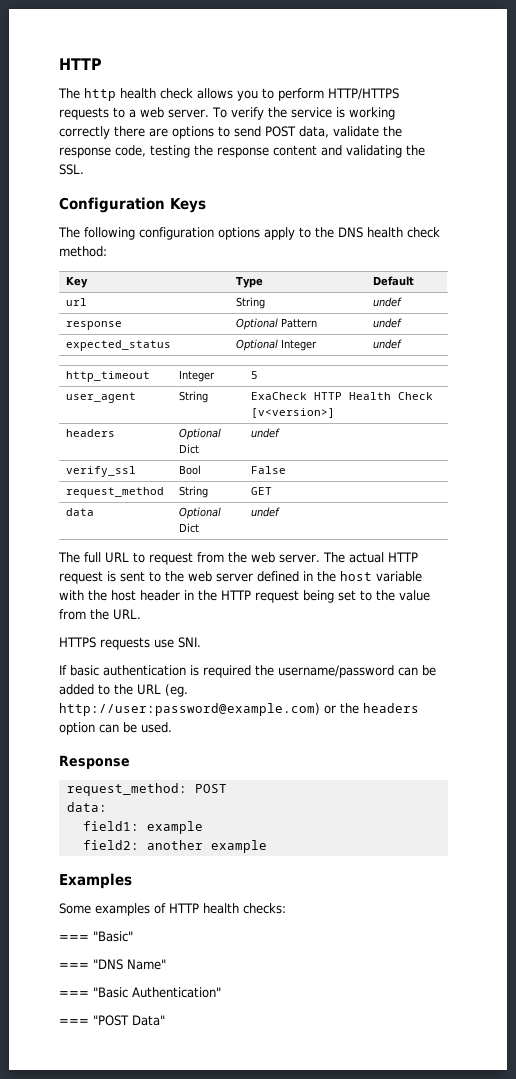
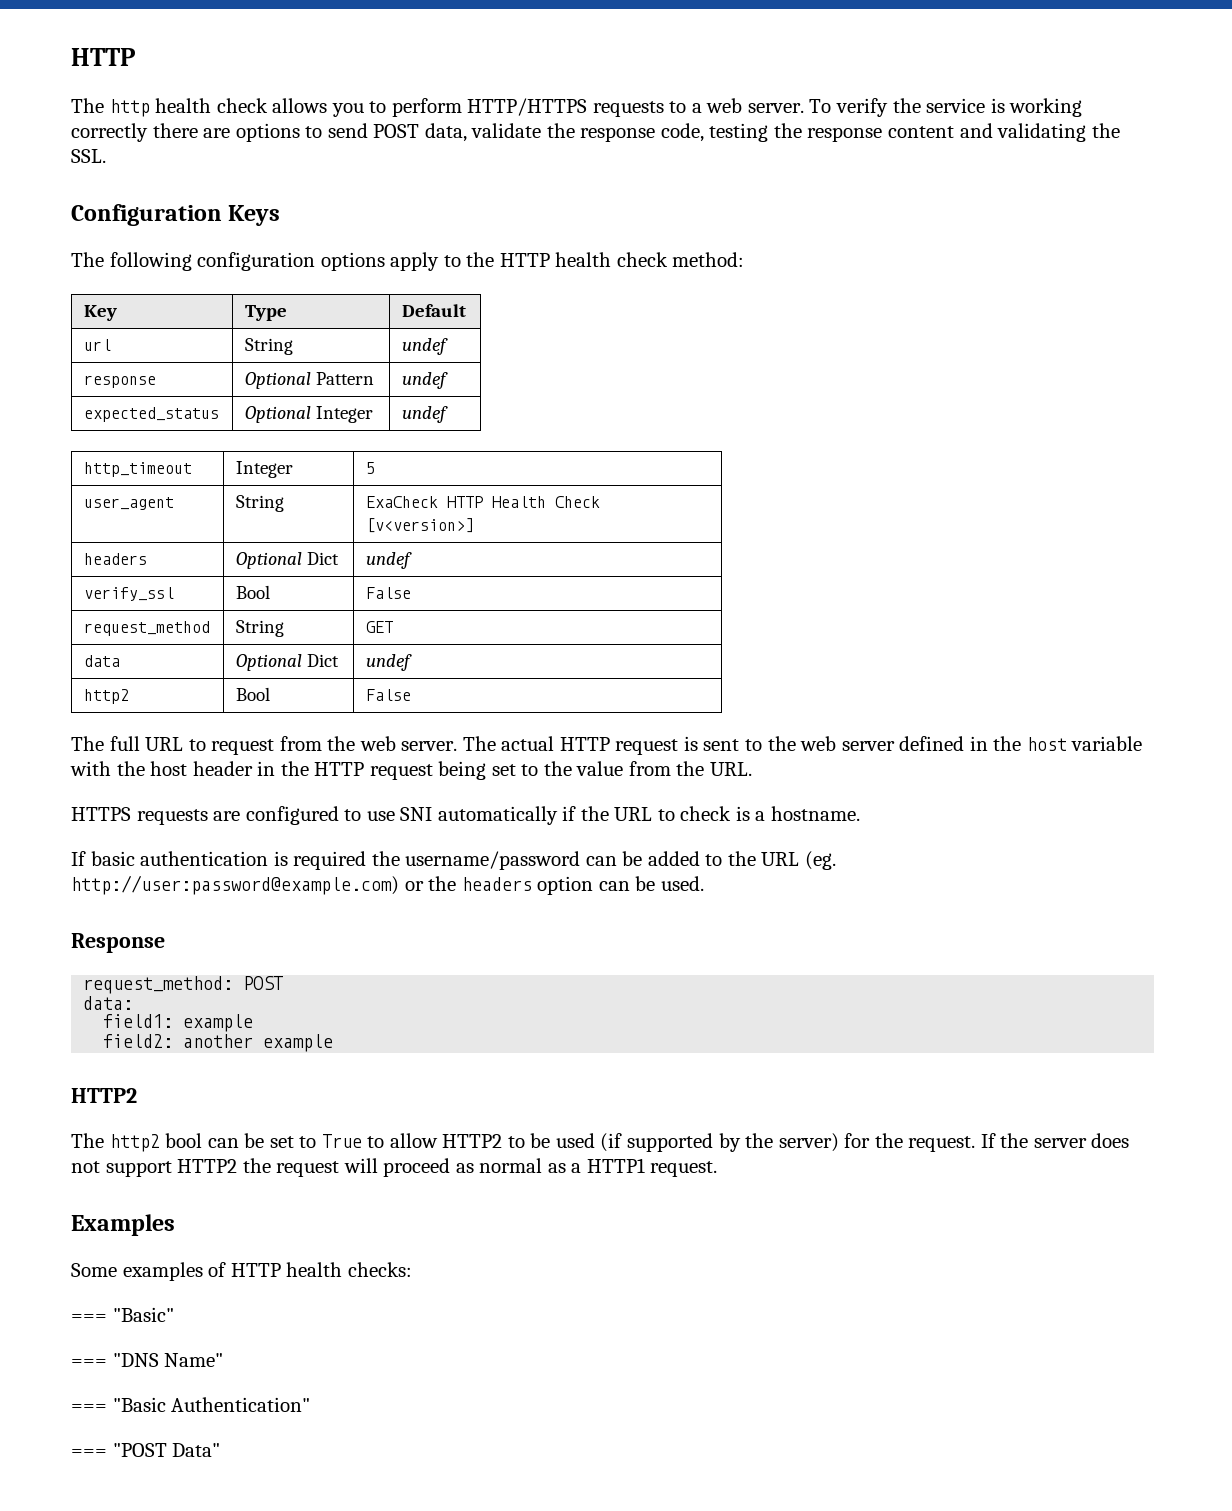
- The following configuration options apply to the DNS health check method:
+ The following configuration options apply to the HTTP health check method:
+ http2 | Bool | False
- HTTPS requests use SNI.
+ HTTPS requests are configured to use SNI automatically if the URL to check is a hostname.
  field2: another example
+ HTTP2
+ The http2 bool can be set to True to allow HTTP2 to be used (if supported by the server) for the request. If the server does not support HTTP2 the request will proceed as normal as a HTTP1 request.

